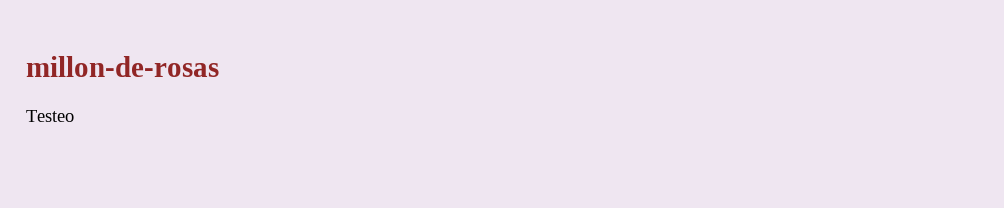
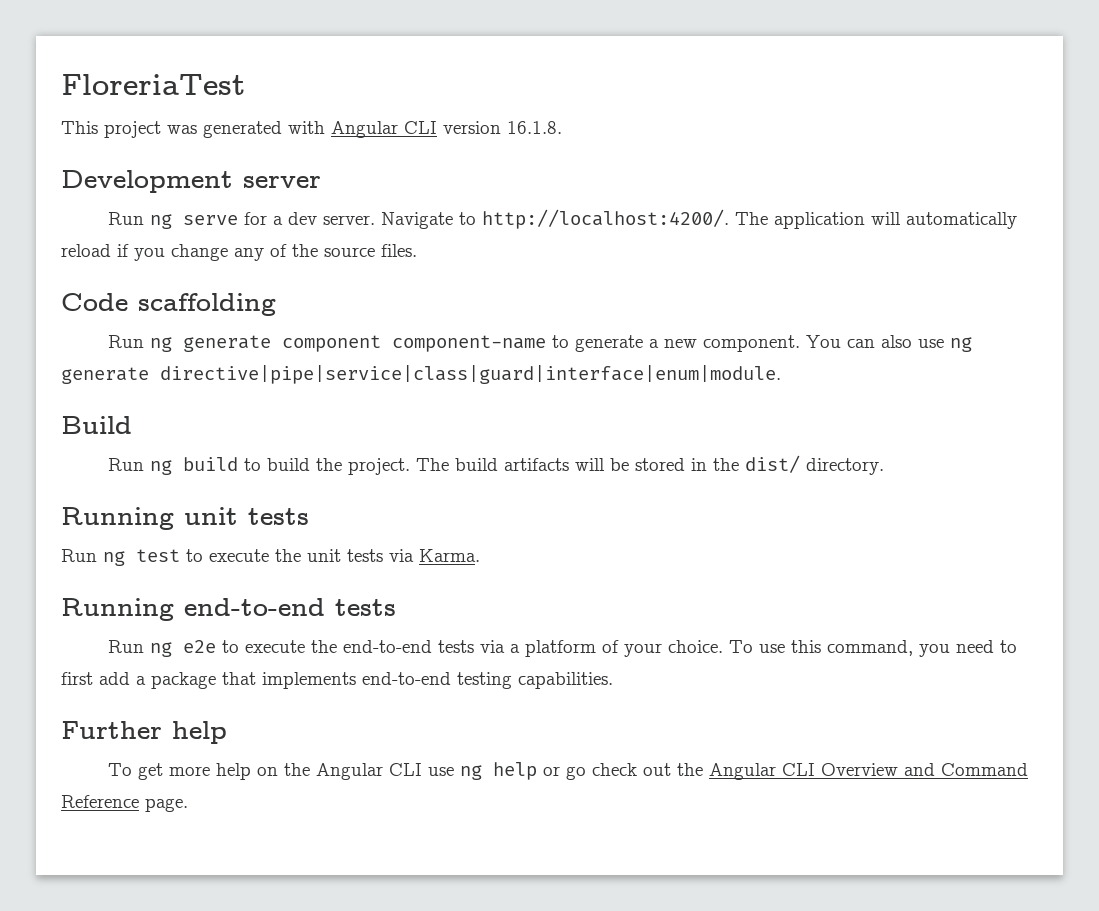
- millon-de-rosas
- Testeo
+ FloreriaTest
+ This project was generated with Angular CLI version 16.1.8.
+ Development server
+ Run ng serve for a dev server. Navigate to http://localhost:4200/. The application will automatically reload if you change any of the source files.
+ Code scaffolding
+ Run ng generate component component-name to generate a new component. You can also use ng generate directive|pipe|service|class|guard|interface|enum|module.
+ Build
+ Run ng build to build the project. The build artifacts will be stored in the dist/ directory.
+ Running unit tests
+ Run ng test to execute the unit tests via Karma.
+ Running end-to-end tests
+ Run ng e2e to execute the end-to-end tests via a platform of your choice. To use this command, you need to first add a package that implements end-to-end testing capabilities.
+ Further help
+ To get more help on the Angular CLI use ng help or go check out the Angular CLI Overview and Command Reference page.

